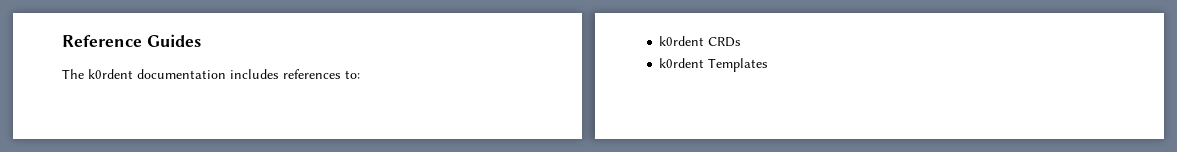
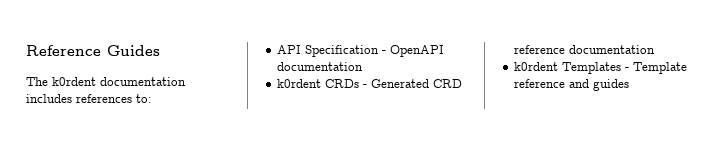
- k0rdent CRDs
- k0rdent Templates
+ API Specification - OpenAPI documentation
+ k0rdent CRDs - Generated CRD reference documentation
+ k0rdent Templates - Template reference and guides

